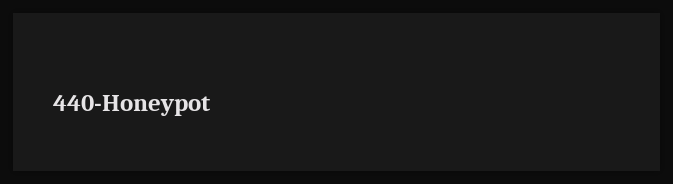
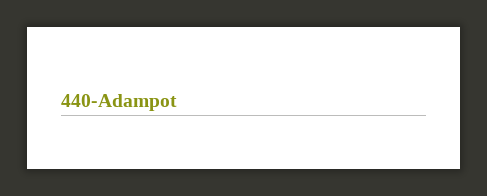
- 440-Honeypot
+ 440-Adampot

